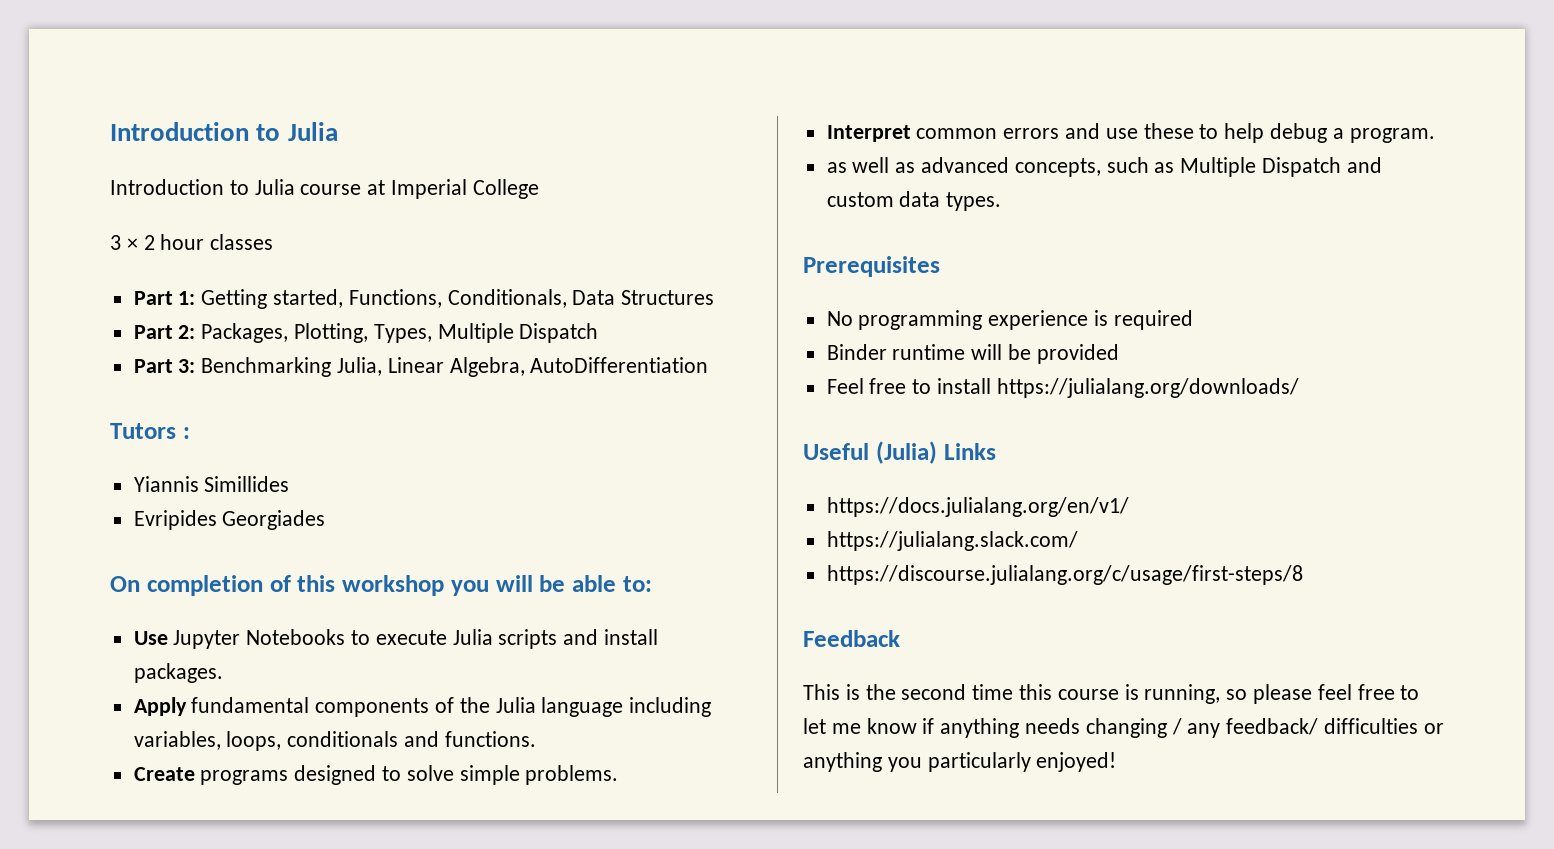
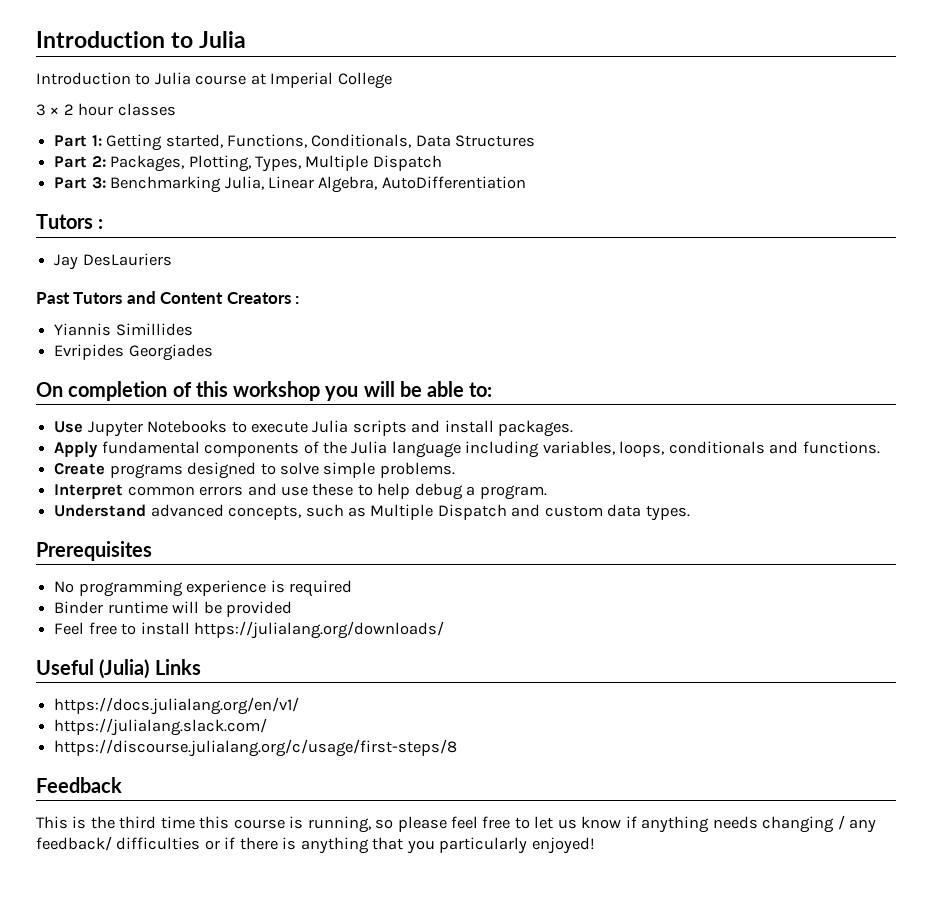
+ Jay DesLauriers
+ Past Tutors and Content Creators :
- as well as advanced concepts, such as Multiple Dispatch and custom data types.
+ Understand advanced concepts, such as Multiple Dispatch and custom data types.
- This is the second time this course is running, so please feel free to let me know if anything needs changing / any feedback/ difficulties or anything you particularly enjoyed!
+ This is the third time this course is running, so please feel free to let us know if anything needs changing / any feedback/ difficulties or if there is anything that you particularly enjoyed!

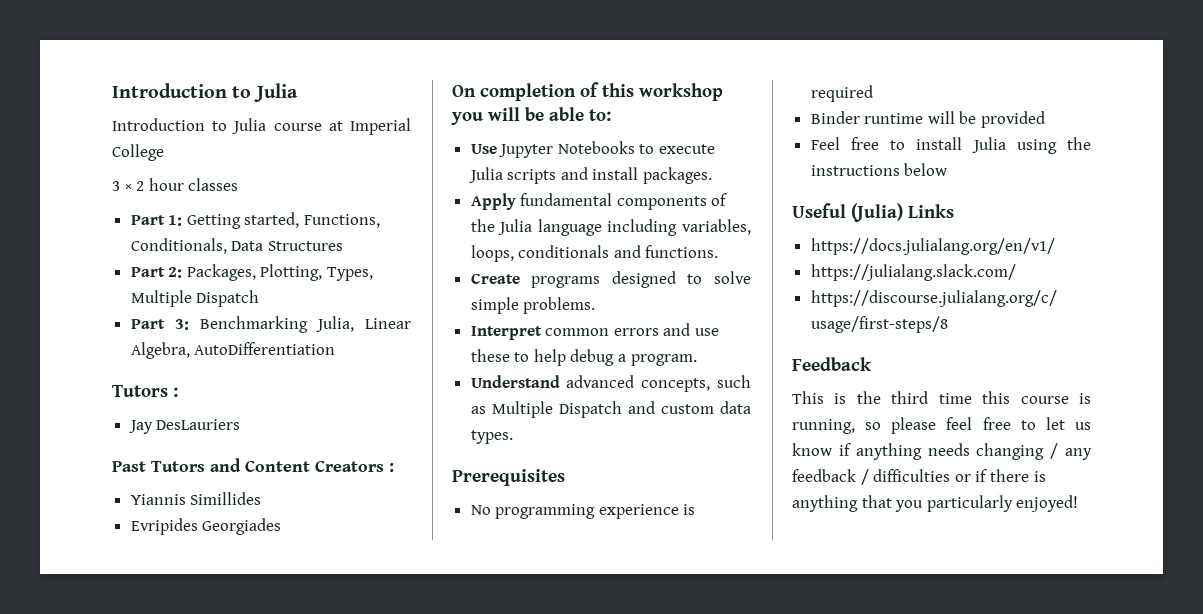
- Feel free to install https://julialang.org/downloads/
+ Feel free to install Julia using the instructions below
- This is the third time this course is running, so please feel free to let us know if anything needs changing / any feedback/ difficulties or if there is anything that you particularly enjoyed!
+ This is the third time this course is running, so please feel free to let us know if anything needs changing / any feedback / difficulties or if there is anything that you particularly enjoyed!

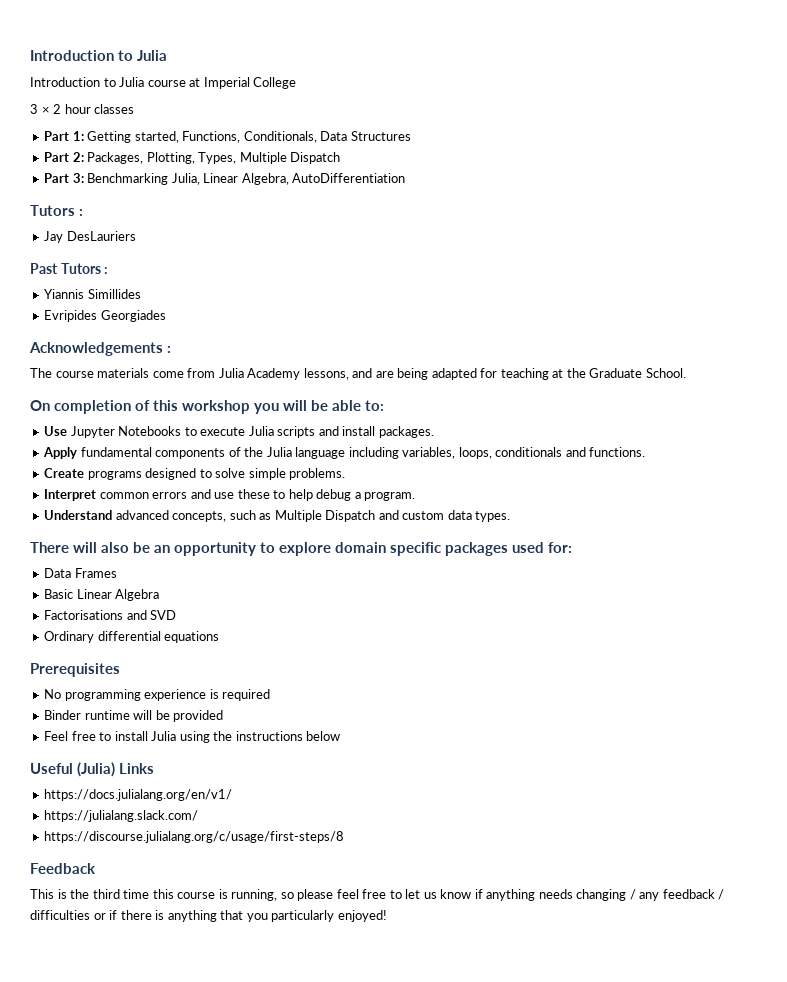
- Past Tutors and Content Creators :
+ Past Tutors :
+ Acknowledgements :
+ The course materials come from Julia Academy lessons, and are being adapted for teaching at the Graduate School.
+ There will also be an opportunity to explore domain specific packages used for:
+ Data Frames
+ Basic Linear Algebra
+ Factorisations and SVD
+ Ordinary differential equations

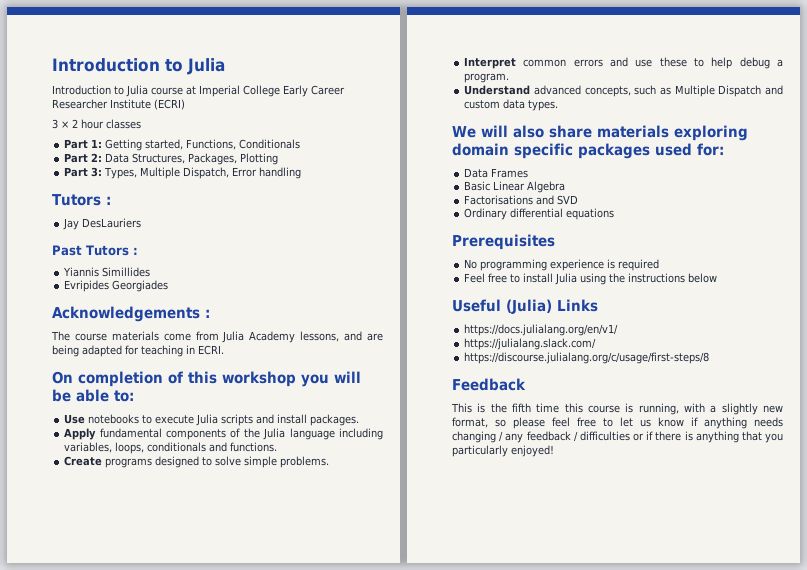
- Introduction to Julia course at Imperial College
+ Introduction to Julia course at Imperial College Early Career Researcher Institute (ECRI)
- Part 1: Getting started, Functions, Conditionals, Data Structures
+ Part 1: Getting started, Functions, Conditionals
- Part 2: Packages, Plotting, Types, Multiple Dispatch
- Part 3: Benchmarking Julia, Linear Algebra, AutoDifferentiation
+ Part 2: Data Structures, Packages, Plotting
+ Part 3: Types, Multiple Dispatch, Error handling
- The course materials come from Julia Academy lessons, and are being adapted for teaching at the Graduate School.
+ The course materials come from Julia Academy lessons, and are being adapted for teaching in ECRI.
- Use Jupyter Notebooks to execute Julia scripts and install packages.
+ Use notebooks to execute Julia scripts and install packages.
- There will also be an opportunity to explore domain specific packages used for:
+ We will also share materials exploring domain specific packages used for:
- Binder runtime will be provided
- This is the third time this course is running, so please feel free to let us know if anything needs changing / any feedback / difficulties or if there is anything that you particularly enjoyed!
+ This is the fifth time this course is running, with a slightly new format, so please feel free to let us know if anything needs changing / any feedback / difficulties or if there is anything that you particularly enjoyed!

